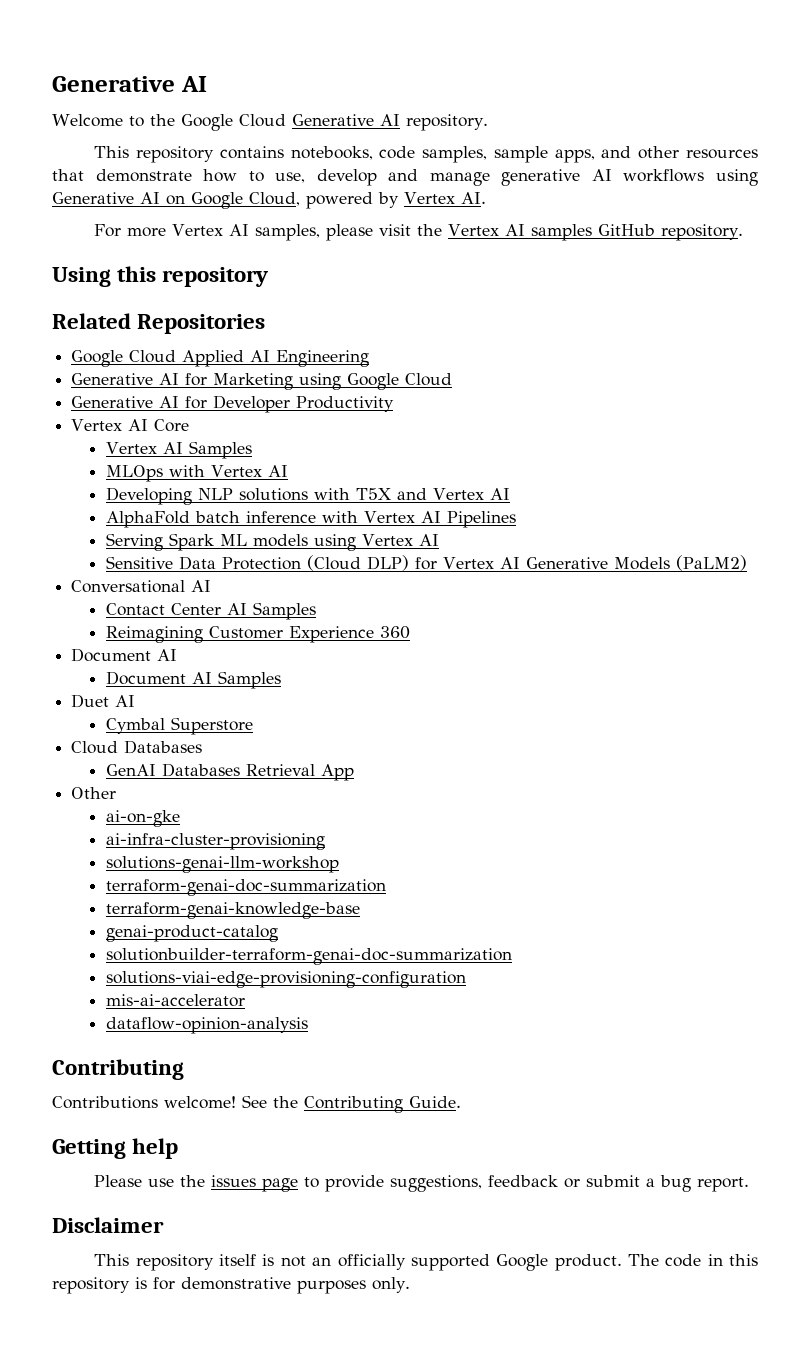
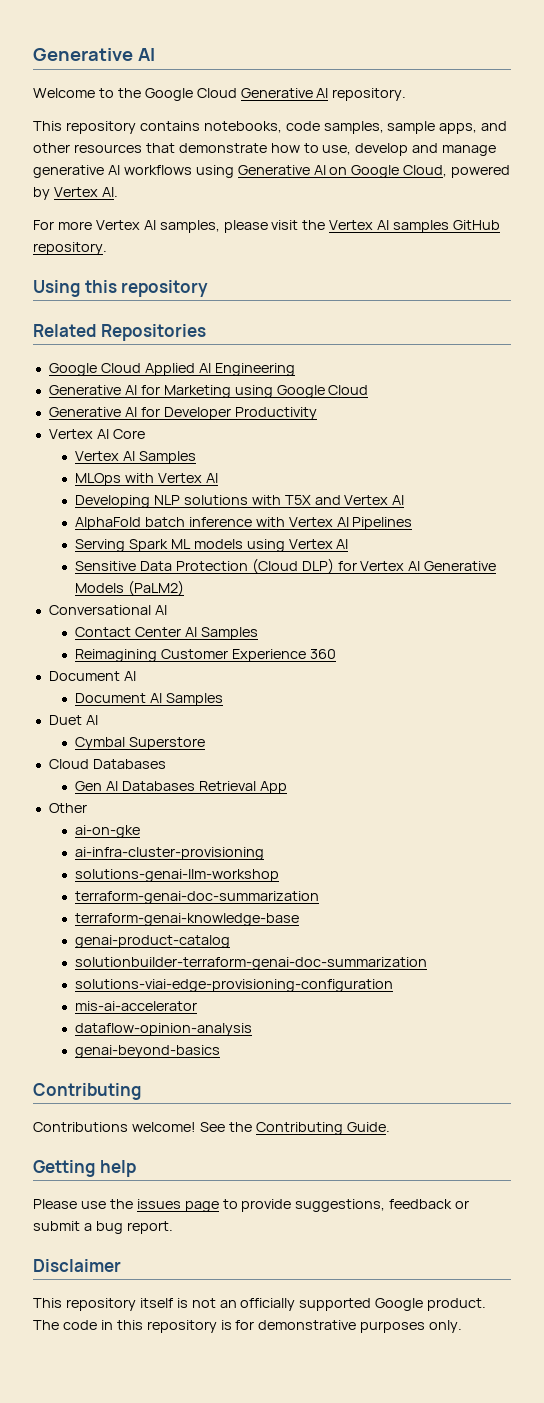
- GenAI Databases Retrieval App
+ Gen AI Databases Retrieval App
+ genai-beyond-basics

